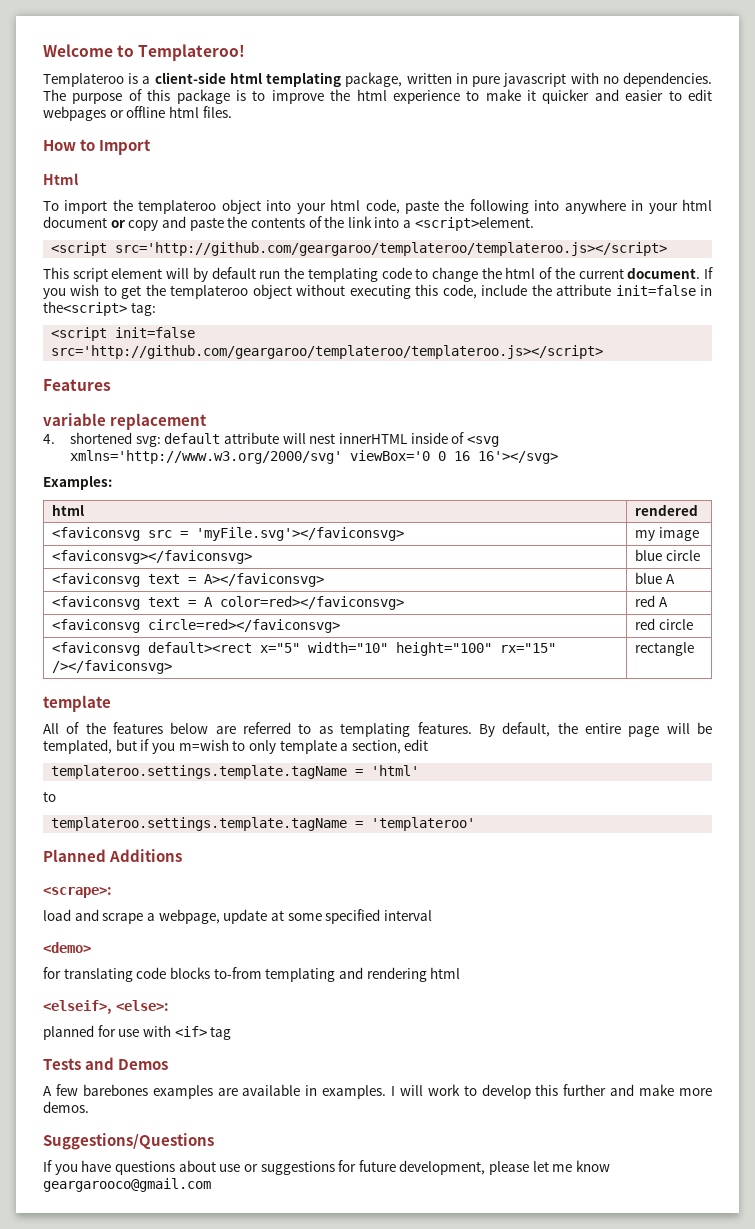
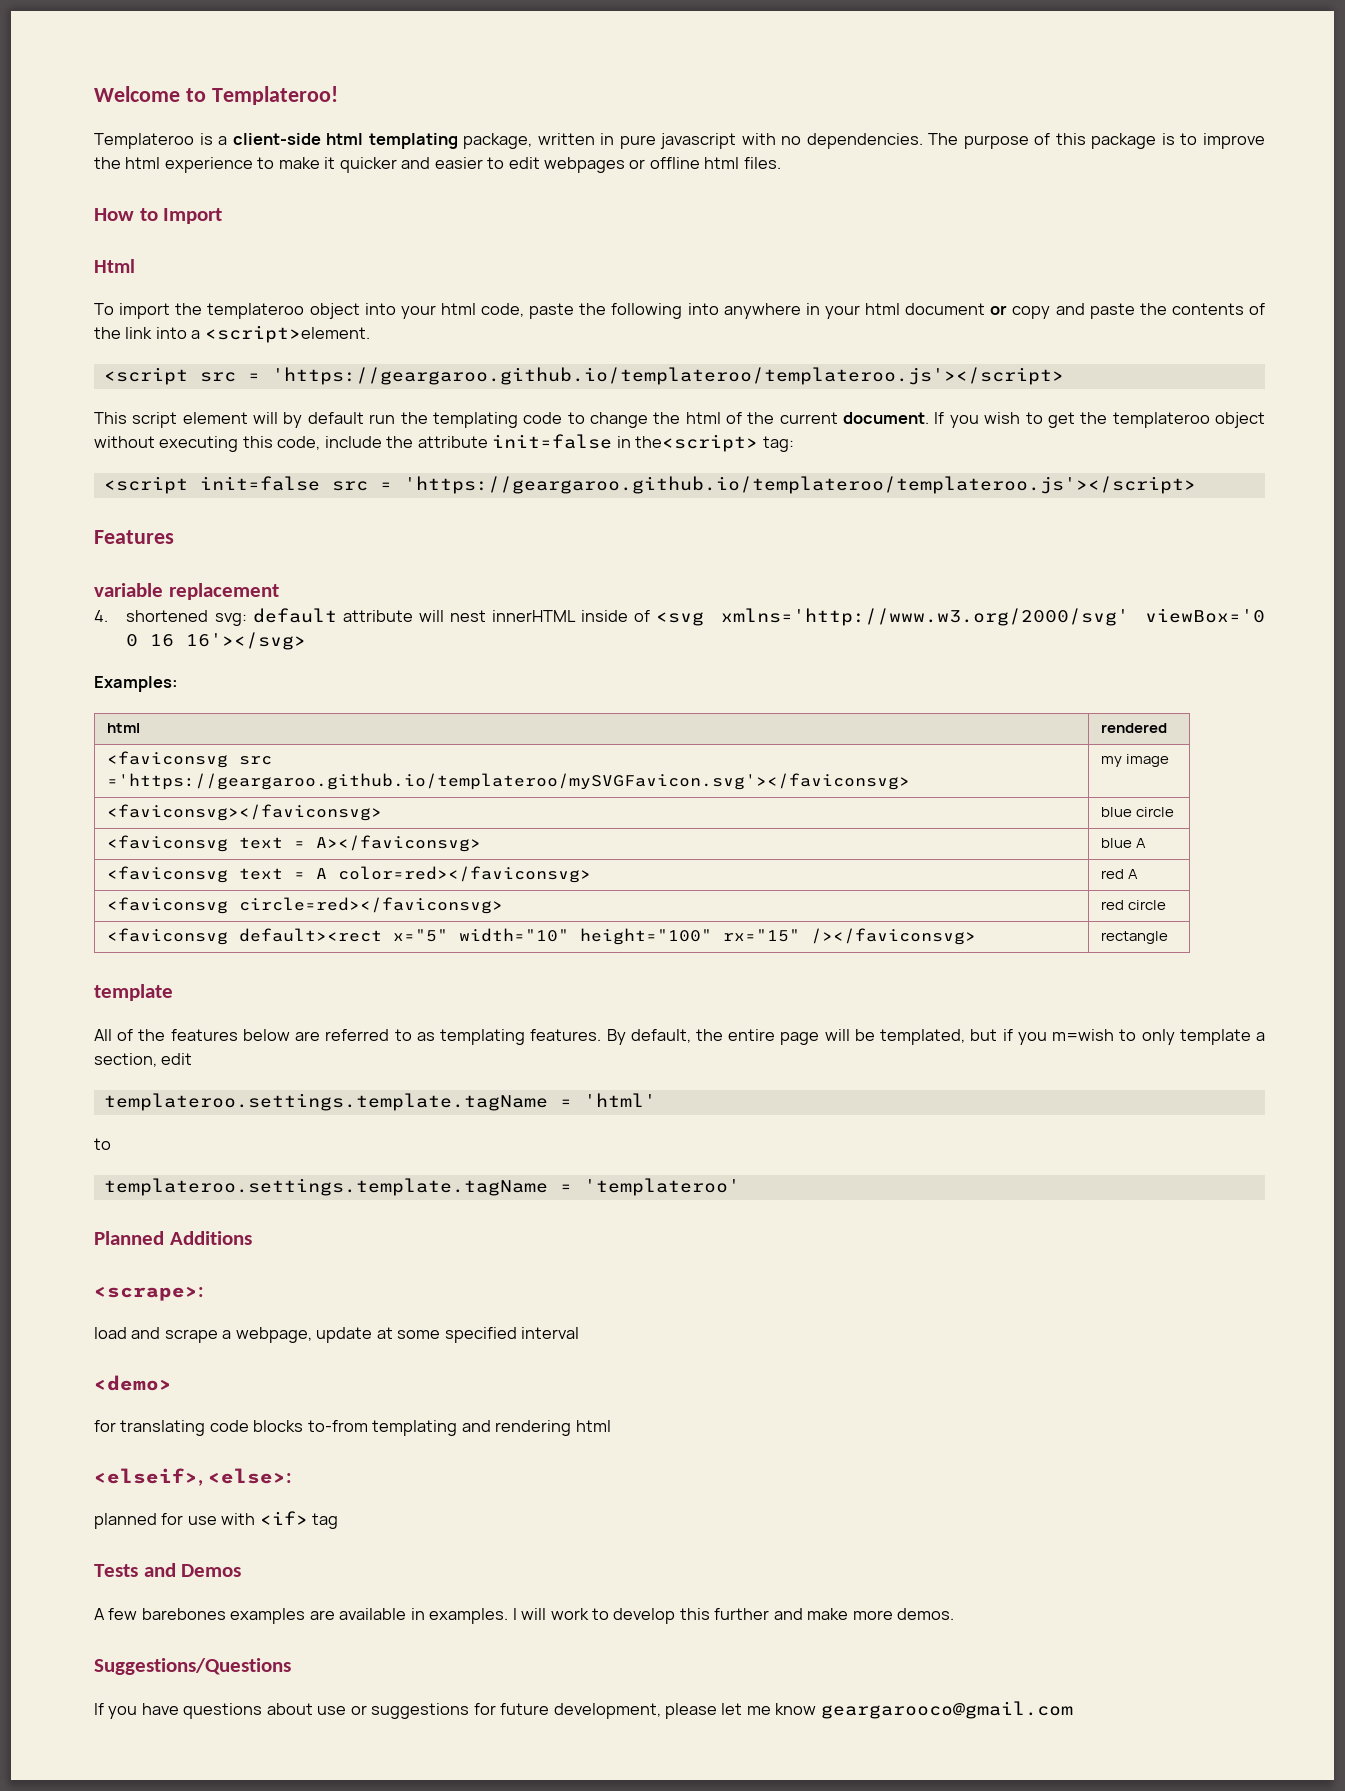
- <script src='http://github.com/geargaroo/templateroo/templateroo.js></script>
+ <script src = 'https://geargaroo.github.io/templateroo/templateroo.js'></script>
- <script init=false src='http://github.com/geargaroo/templateroo/templateroo.js></script>
+ <script init=false src = 'https://geargaroo.github.io/templateroo/templateroo.js'></script>
- <faviconsvg src = 'myFile.svg'></faviconsvg> | my image
+ <faviconsvg src ='https://geargaroo.github.io/templateroo/mySVGFavicon.svg'></faviconsvg> | my image

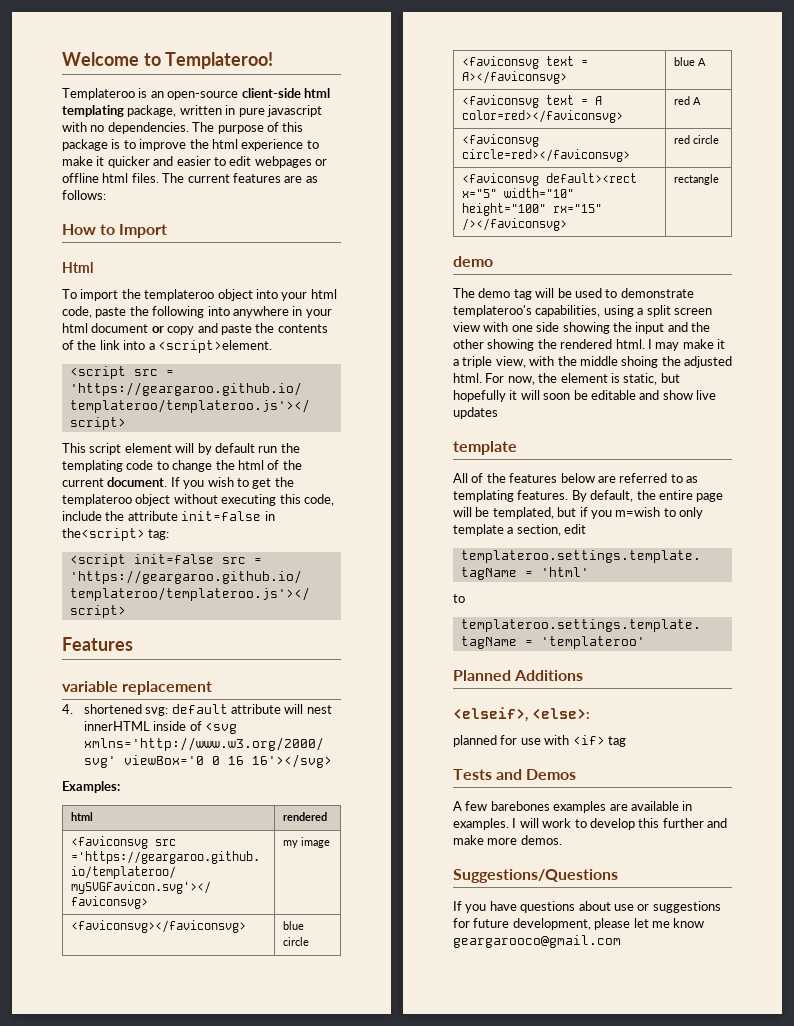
- Templateroo is a client-side html templating package, written in pure javascript with no dependencies.
+ Templateroo is an open-source client-side html templating package, written in pure javascript with no dependencies.
+ The current features are as follows:
  <faviconsvg default><rect x="5" width="10" height="100" rx="15" /></faviconsvg> | rectangle
+ demo
+ The demo tag will be used to demonstrate templateroo's capabilities, using a split screen view with one side showing the input and the other showing the rendered html. I may make it a triple view, with the middle shoing the adjusted html. For now, the element is static, but hopefully it will soon be editable and show live updates
- <scrape>:
- load and scrape a webpage, update at some specified interval
- <demo>
- for translating code blocks to-from templating and rendering html

